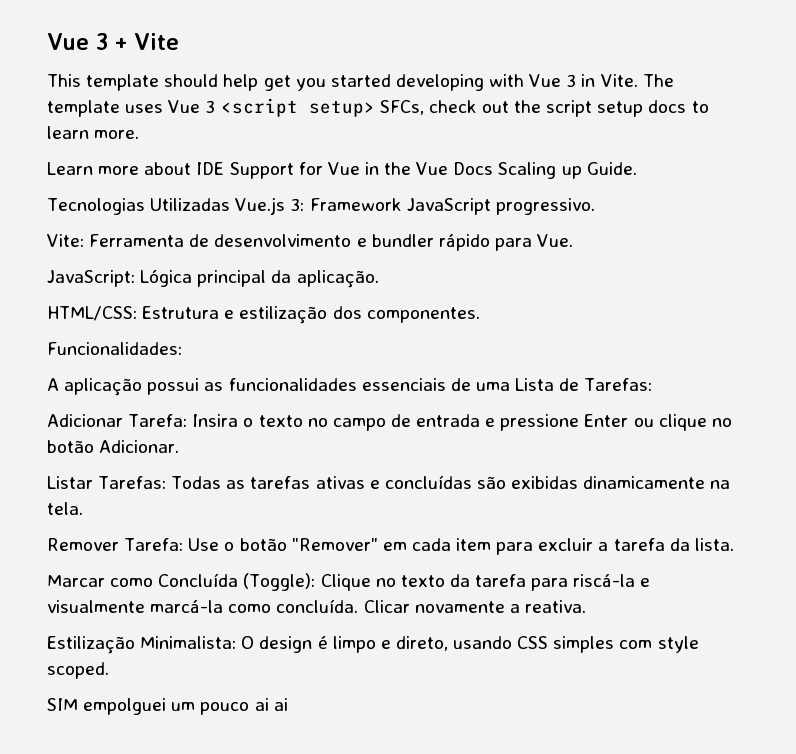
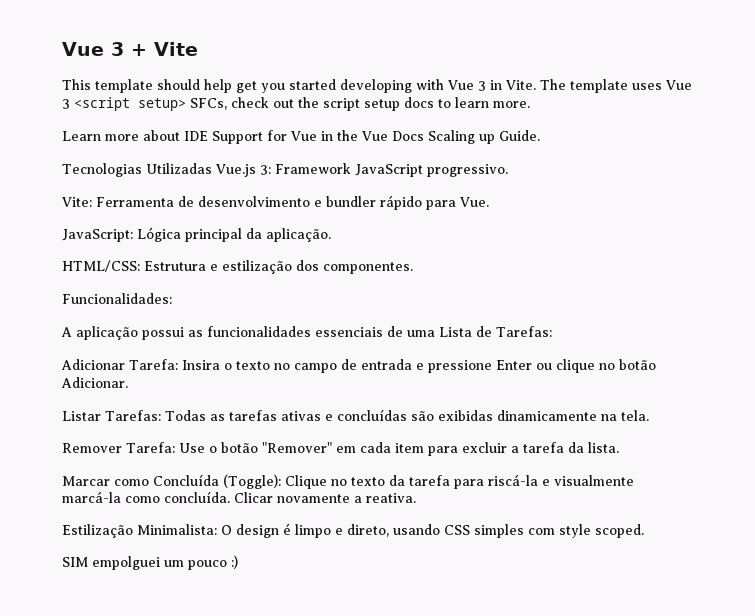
- SIM empolguei um pouco ai ai
+ SIM empolguei um pouco :)

